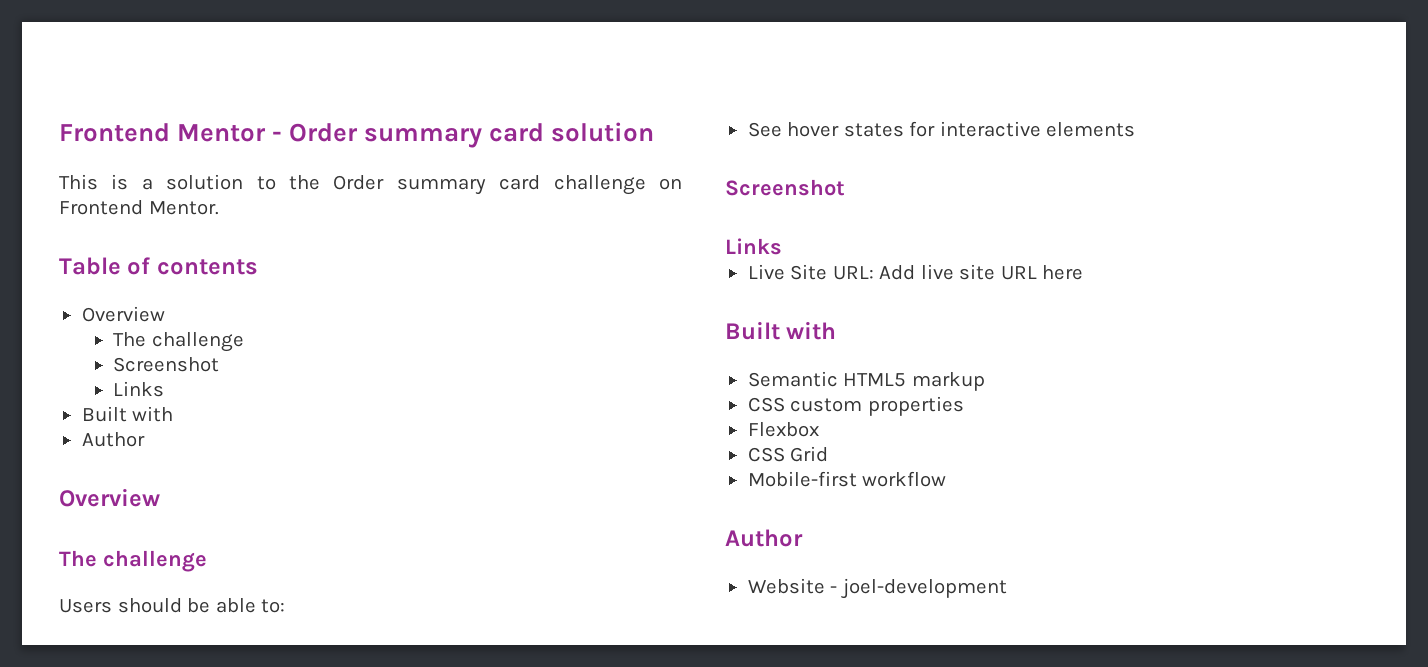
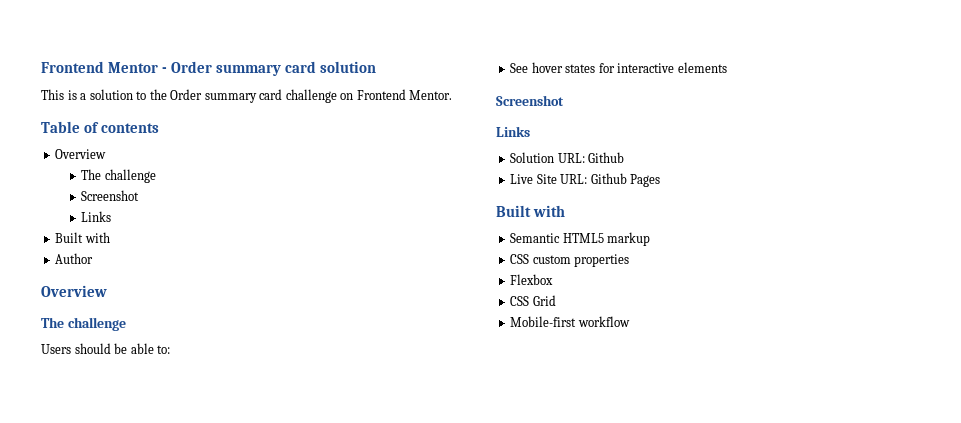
+ Solution URL: Github
- Live Site URL: Add live site URL here
+ Live Site URL: Github Pages
  Mobile-first workflow
- Author
- Website - joel-development

